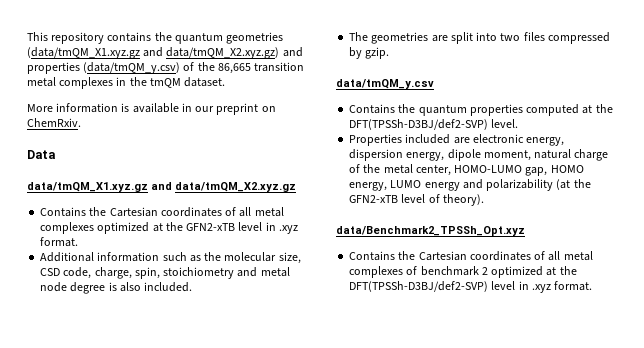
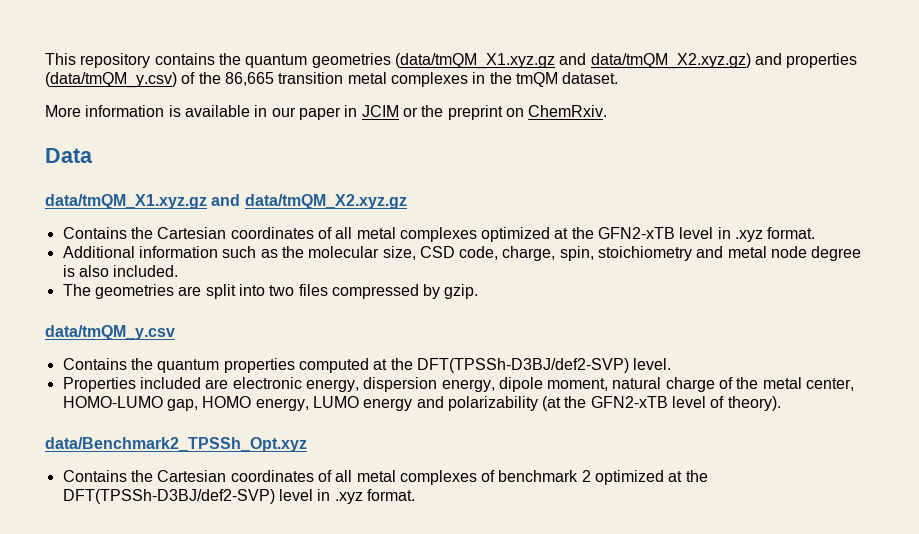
- More information is available in our preprint on ChemRxiv.
+ More information is available in our paper in JCIM or the preprint on ChemRxiv.

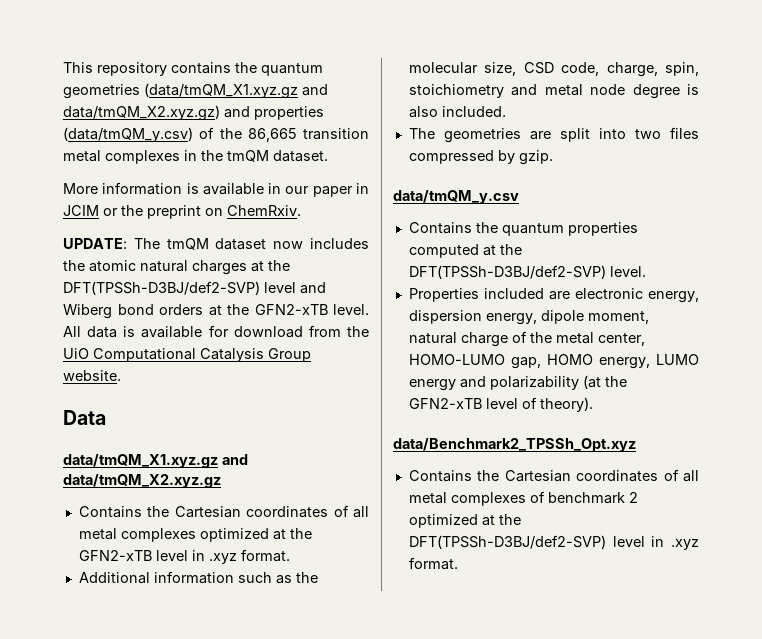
+ UPDATE: The tmQM dataset now includes the atomic natural charges at the DFT(TPSSh-D3BJ/def2-SVP) level and Wiberg bond orders at the GFN2-xTB level. All data is available for download from the UiO Computational Catalysis Group website.

